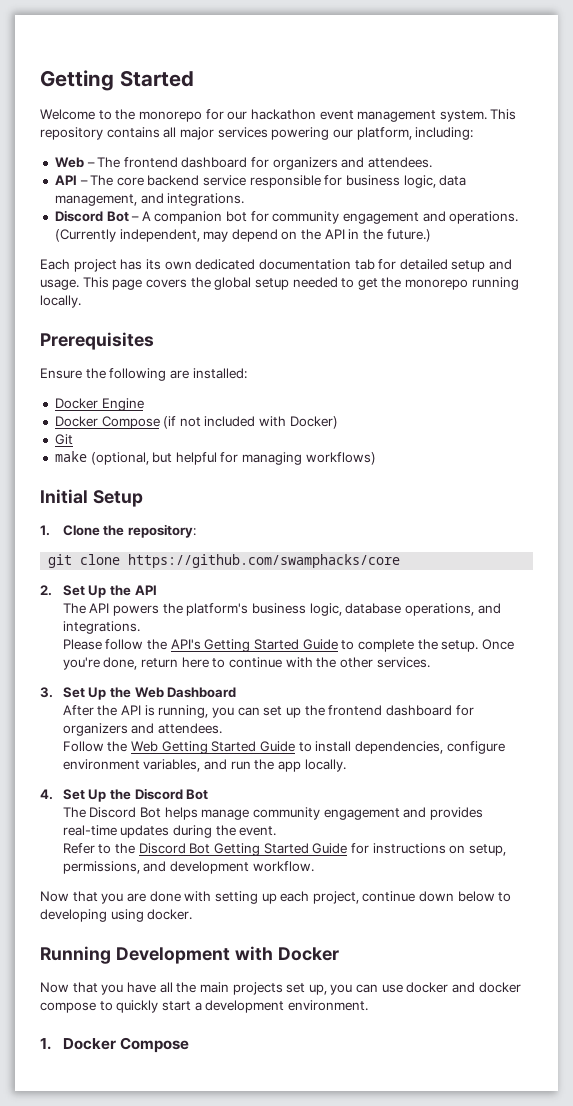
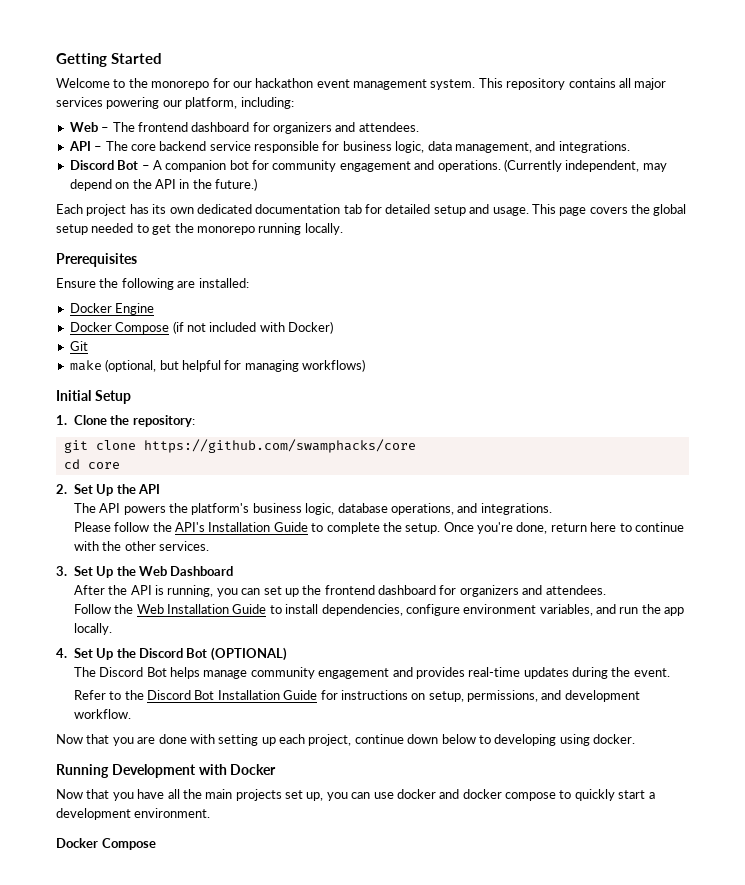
+ cd core
- Please follow the API's Getting Started Guide to complete the setup.
+ Please follow the API's Installation Guide to complete the setup.
- Follow the Web Getting Started Guide to install dependencies, configure environment variables, and run the app locally.
+ Follow the Web Installation Guide to install dependencies, configure environment variables, and run the app locally.
- 4. Set Up the Discord Bot
+ 4. Set Up the Discord Bot (OPTIONAL)
- Refer to the Discord Bot Getting Started Guide for instructions on setup, permissions, and development workflow.
+ Refer to the Discord Bot Installation Guide for instructions on setup, permissions, and development workflow.
  Now that you have all the main projects set up, you can use docker and docker compose to quickly start a development environment.
- 1. Docker Compose
+ Docker Compose

